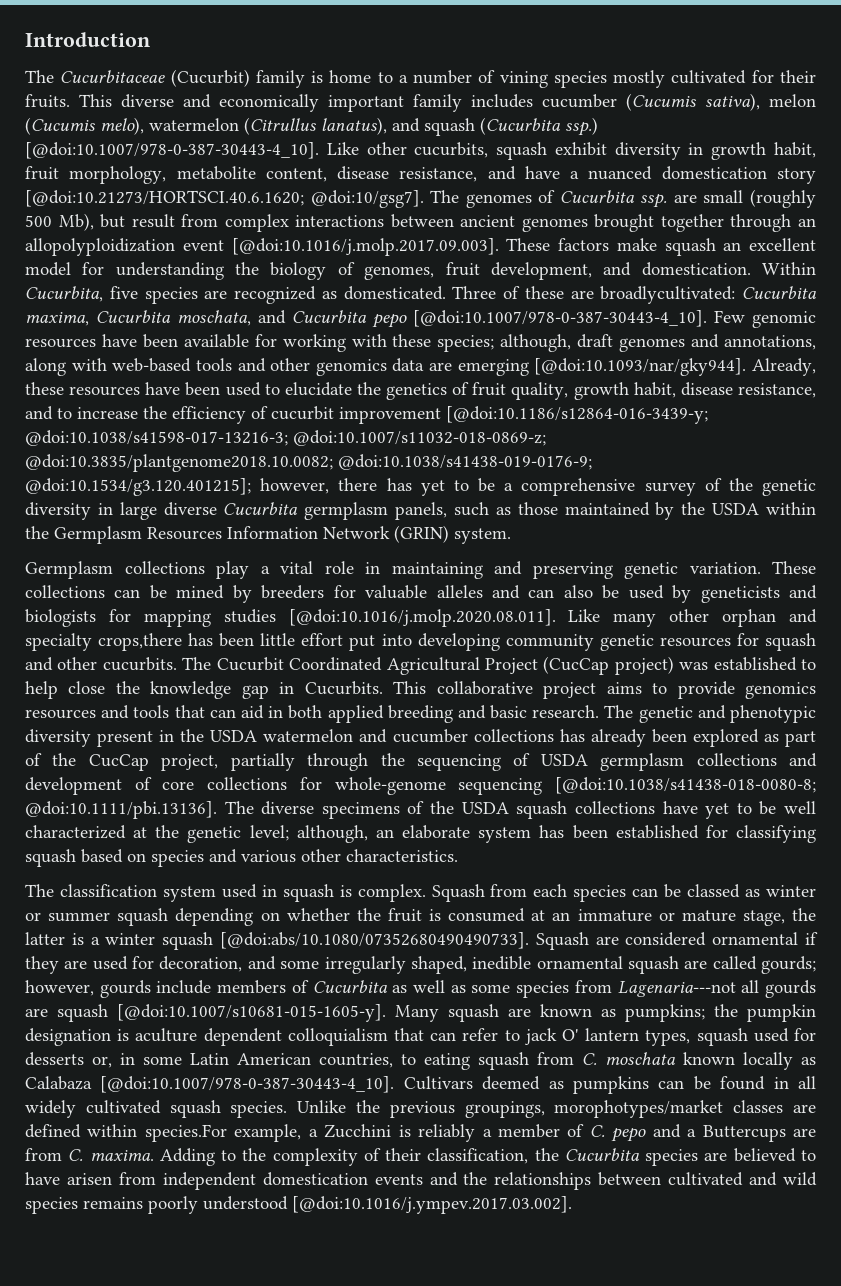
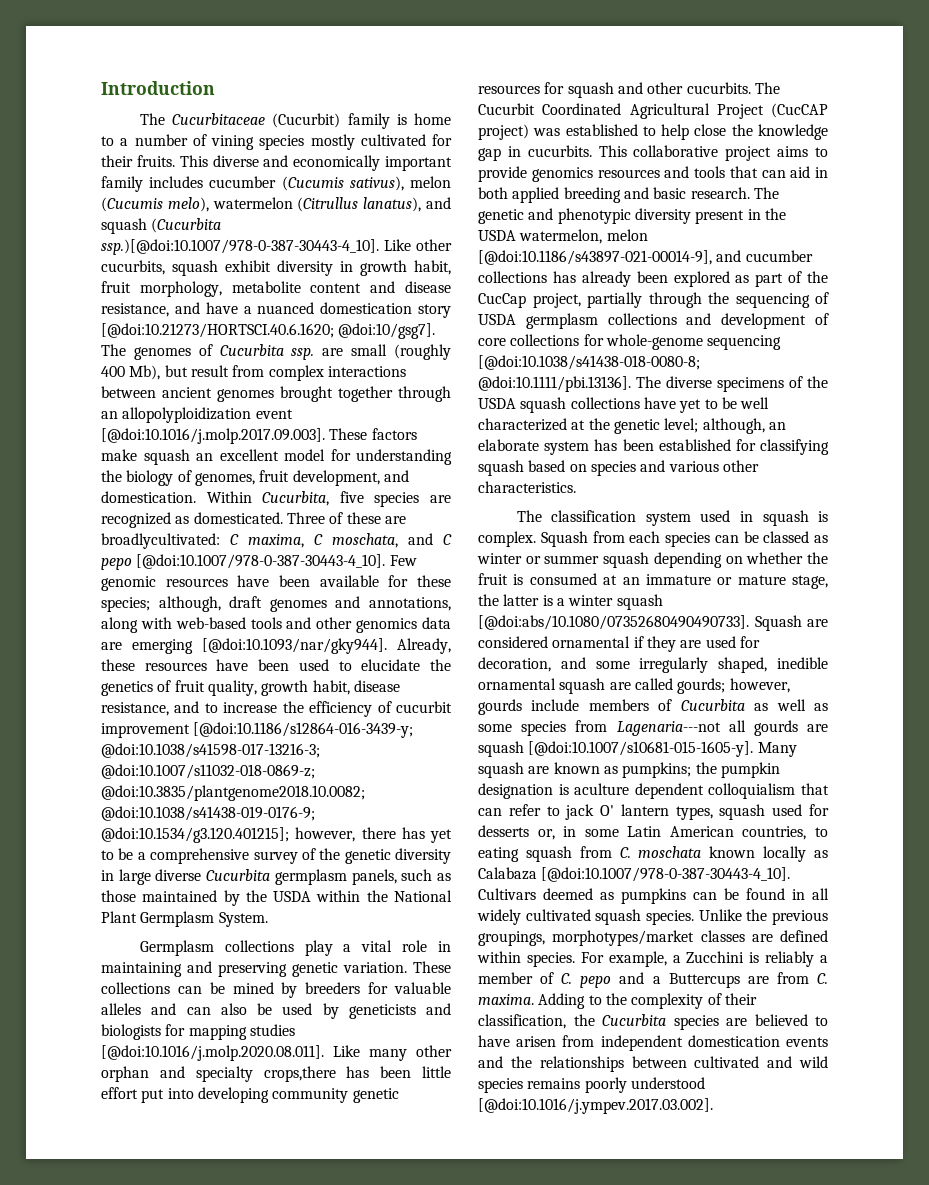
- This diverse and economically important family includes cucumber (Cucumis sativa), melon (Cucumis melo), watermelon (Citrullus lanatus), and squash (Cucurbita ssp.) [@doi:10.1007/978-0-387-30443-4_10]. Like other cucurbits, squash exhibit diversity in growth habit, fruit morphology, metabolite content, disease resistance, and have a nuanced domestication story [@doi:10.21273/HORTSCI.40.6.1620; @doi:10/gsg7].
+ This diverse and economically important family includes cucumber (Cucumis sativus), melon (Cucumis melo), watermelon (Citrullus lanatus), and squash (Cucurbita ssp.)[@doi:10.1007/978-0-387-30443-4_10]. Like other cucurbits, squash exhibit diversity in growth habit, fruit morphology, metabolite content and disease resistance, and have a nuanced domestication story [@doi:10.21273/HORTSCI.40.6.1620; @doi:10/gsg7].
- The genomes of Cucurbita ssp. are small (roughly 500 Mb), but result from complex interactions between ancient genomes brought together through an allopolyploidization event [@doi:10.1016/j.molp.2017.09.003]. These factors make squash an excellent model for understanding the biology of genomes, fruit development, and domestication.
+ The genomes of Cucurbita ssp. are small (roughly 400 Mb), but result from complex interactions between ancient genomes brought together through an allopolyploidization event [@doi:10.1016/j.molp.2017.09.003]. These factors make squash an excellent model for understanding the biology of genomes, fruit development, and domestication.
- Cucurbita maxima, Cucurbita moschata, and Cucurbita pepo [@doi:10.1007/978-0-387-30443-4_10]. Few genomic resources have been available for working with these species;
+ C maxima, C moschata, and C pepo [@doi:10.1007/978-0-387-30443-4_10]. Few genomic resources have been available for these species;
- however, there has yet to be a comprehensive survey of the genetic diversity in large diverse Cucurbita germplasm panels, such as those maintained by the USDA within the Germplasm Resources Information Network (GRIN) system.
+ however, there has yet to be a comprehensive survey of the genetic diversity in large diverse Cucurbita germplasm panels, such as those maintained by the USDA within the National Plant Germplasm System.
- The Cucurbit Coordinated Agricultural Project (CucCap project) was established to help close the knowledge gap in Cucurbits.
+ The Cucurbit Coordinated Agricultural Project (CucCAP project) was established to help close the knowledge gap in cucurbits.
- The genetic and phenotypic diversity present in the USDA watermelon and cucumber collections has already been explored as part of the CucCap project, partially through the sequencing of USDA germplasm collections and development of core collections for whole-genome sequencing [@doi:10.1038/s41438-018-0080-8;
+ The genetic and phenotypic diversity present in the USDA watermelon, melon [@doi:10.1186/s43897-021-00014-9], and cucumber collections has already been explored as part of the CucCap project, partially through the sequencing of USDA germplasm collections and development of core collections for whole-genome sequencing [@doi:10.1038/s41438-018-0080-8;
- Unlike the previous groupings, morophotypes/market classes are defined within species.For example, a Zucchini is reliably a member of C. pepo and a Buttercups are from C. maxima.
+ Unlike the previous groupings, morphotypes/market classes are defined within species. For example, a Zucchini is reliably a member of C. pepo and a Buttercups are from C. maxima.

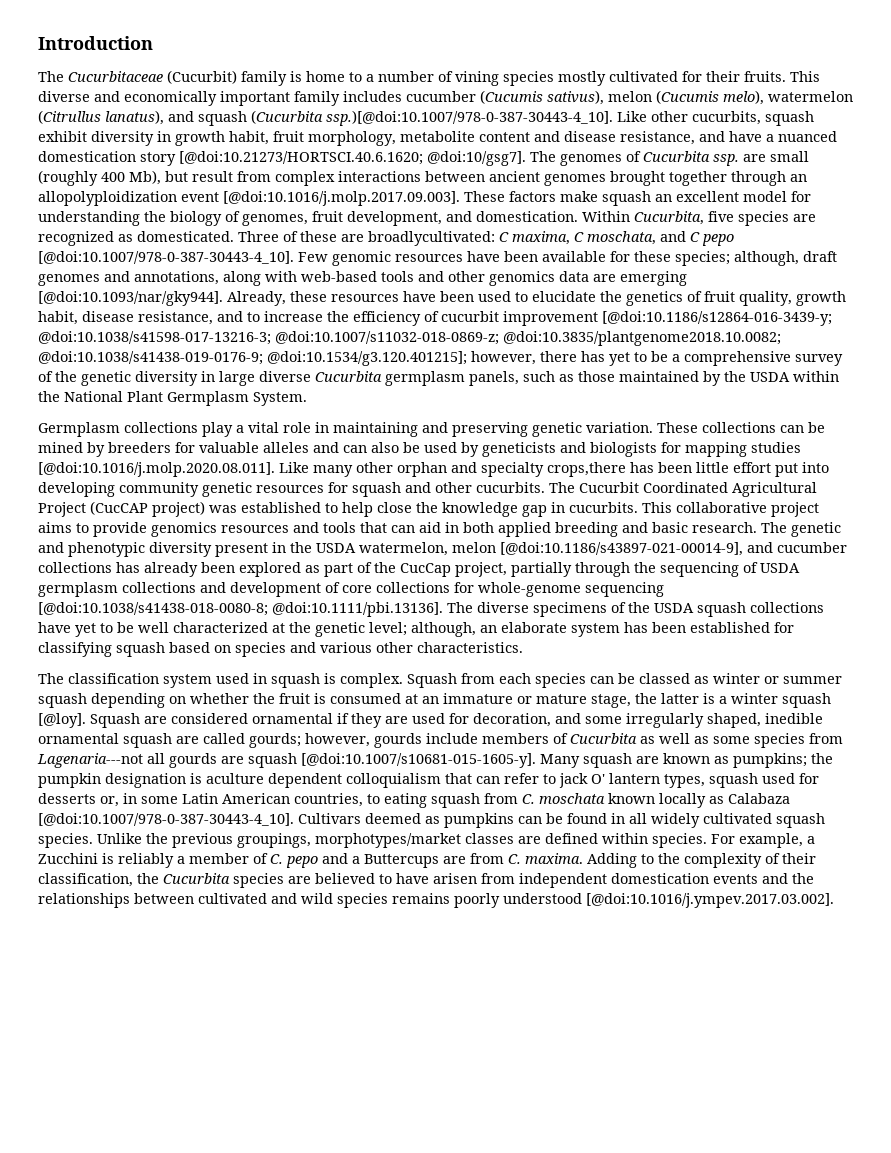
- Squash from each species can be classed as winter or summer squash depending on whether the fruit is consumed at an immature or mature stage, the latter is a winter squash [@doi:abs/10.1080/07352680490490733]. Squash are considered ornamental if they are used for decoration, and some irregularly shaped, inedible ornamental squash are called gourds;
+ Squash from each species can be classed as winter or summer squash depending on whether the fruit is consumed at an immature or mature stage, the latter is a winter squash [@loy]. Squash are considered ornamental if they are used for decoration, and some irregularly shaped, inedible ornamental squash are called gourds;

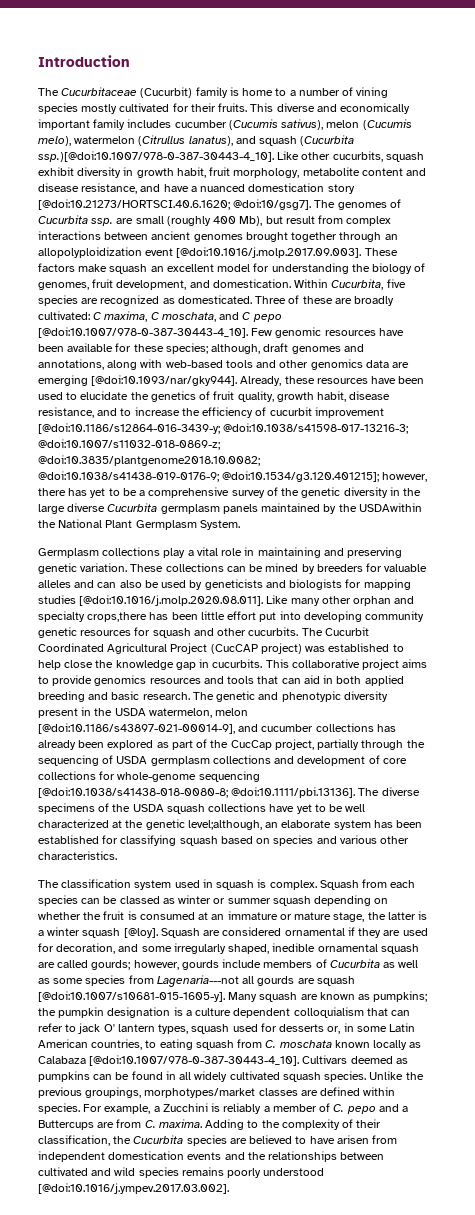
- Three of these are broadlycultivated:
+ Three of these are broadly cultivated:
- however, there has yet to be a comprehensive survey of the genetic diversity in large diverse Cucurbita germplasm panels, such as those maintained by the USDA within the National Plant Germplasm System.
+ however, there has yet to be a comprehensive survey of the genetic diversity in the large diverse Cucurbita germplasm panels maintained by the USDAwithin the National Plant Germplasm System.
- @doi:10.1111/pbi.13136]. The diverse specimens of the USDA squash collections have yet to be well characterized at the genetic level; although, an elaborate system has been established for classifying squash based on species and various other characteristics.
+ @doi:10.1111/pbi.13136]. The diverse specimens of the USDA squash collections have yet to be well characterized at the genetic level;although, an elaborate system has been established for classifying squash based on species and various other characteristics.
- the pumpkin designation is aculture dependent colloquialism that can refer to jack O' lantern types, squash used for desserts or, in some Latin American countries, to eating squash from C. moschata known locally as Calabaza [@doi:10.1007/978-0-387-30443-4_10]. Cultivars deemed as pumpkins can be found in all widely cultivated squash species.
+ the pumpkin designation is a culture dependent colloquialism that can refer to jack O' lantern types, squash used for desserts or, in some Latin American countries, to eating squash from C. moschata known locally as Calabaza [@doi:10.1007/978-0-387-30443-4_10]. Cultivars deemed as pumpkins can be found in all widely cultivated squash species.

